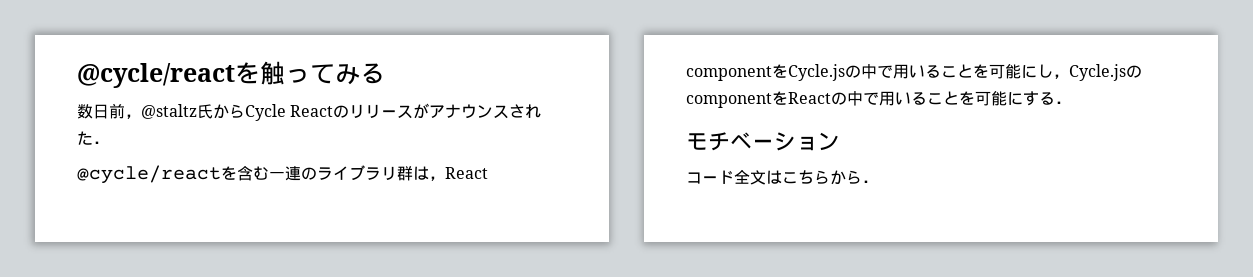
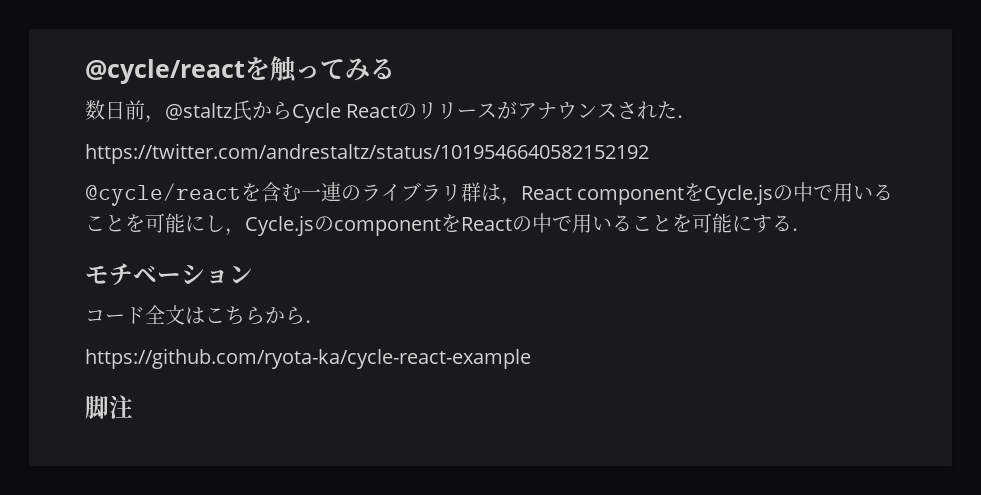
+ https://twitter.com/andrestaltz/status/1019546640582152192
+ https://github.com/ryota-ka/cycle-react-example
+ 脚注

